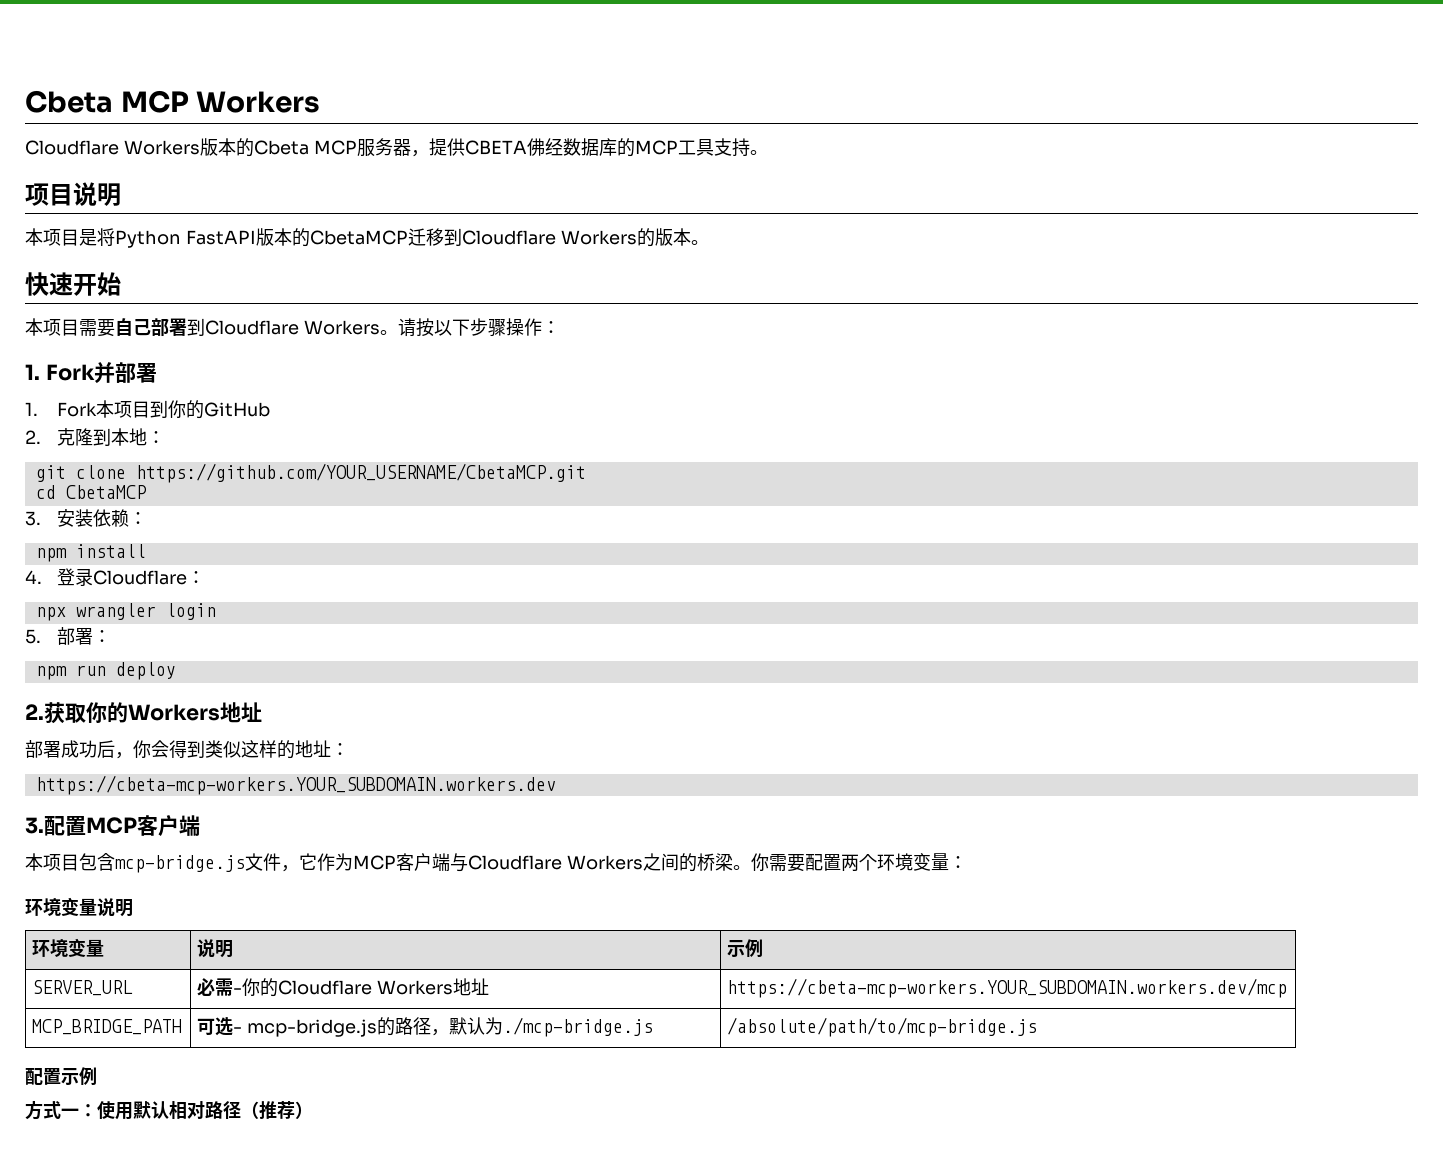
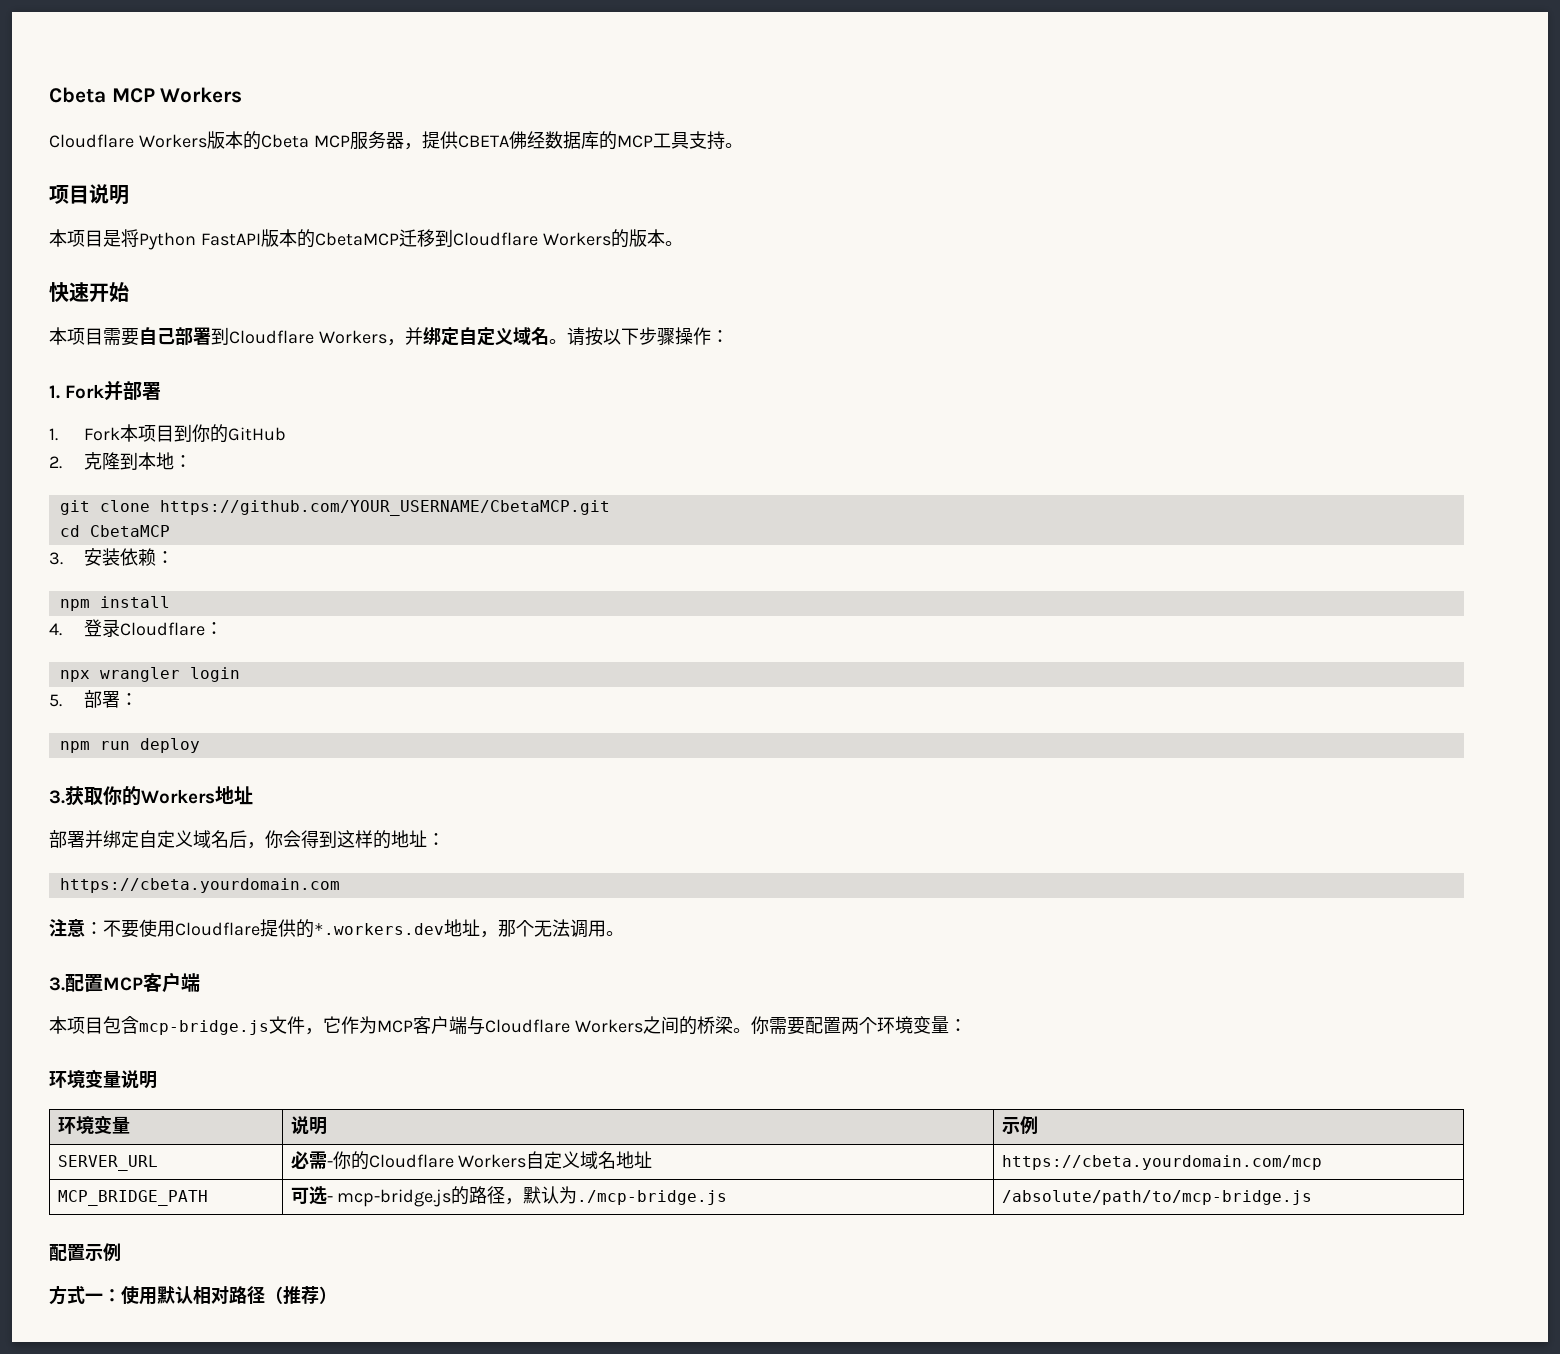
- 本项目需要自己部署到Cloudflare Workers。
+ 本项目需要自己部署到Cloudflare Workers，并绑定自定义域名。
- 2.获取你的Workers地址
+ 3.获取你的Workers地址
- 部署成功后，你会得到类似这样的地址：
+ 部署并绑定自定义域名后，你会得到这样的地址：
- https://cbeta-mcp-workers.YOUR_SUBDOMAIN.workers.dev
+ https://cbeta.yourdomain.com
+ 注意：不要使用Cloudflare提供的*.workers.dev地址，那个无法调用。
- SERVER_URL | 必需-你的Cloudflare Workers地址 | https://cbeta-mcp-workers.YOUR_SUBDOMAIN.workers.dev/mcp
+ SERVER_URL | 必需-你的Cloudflare Workers自定义域名地址 | https://cbeta.yourdomain.com/mcp

